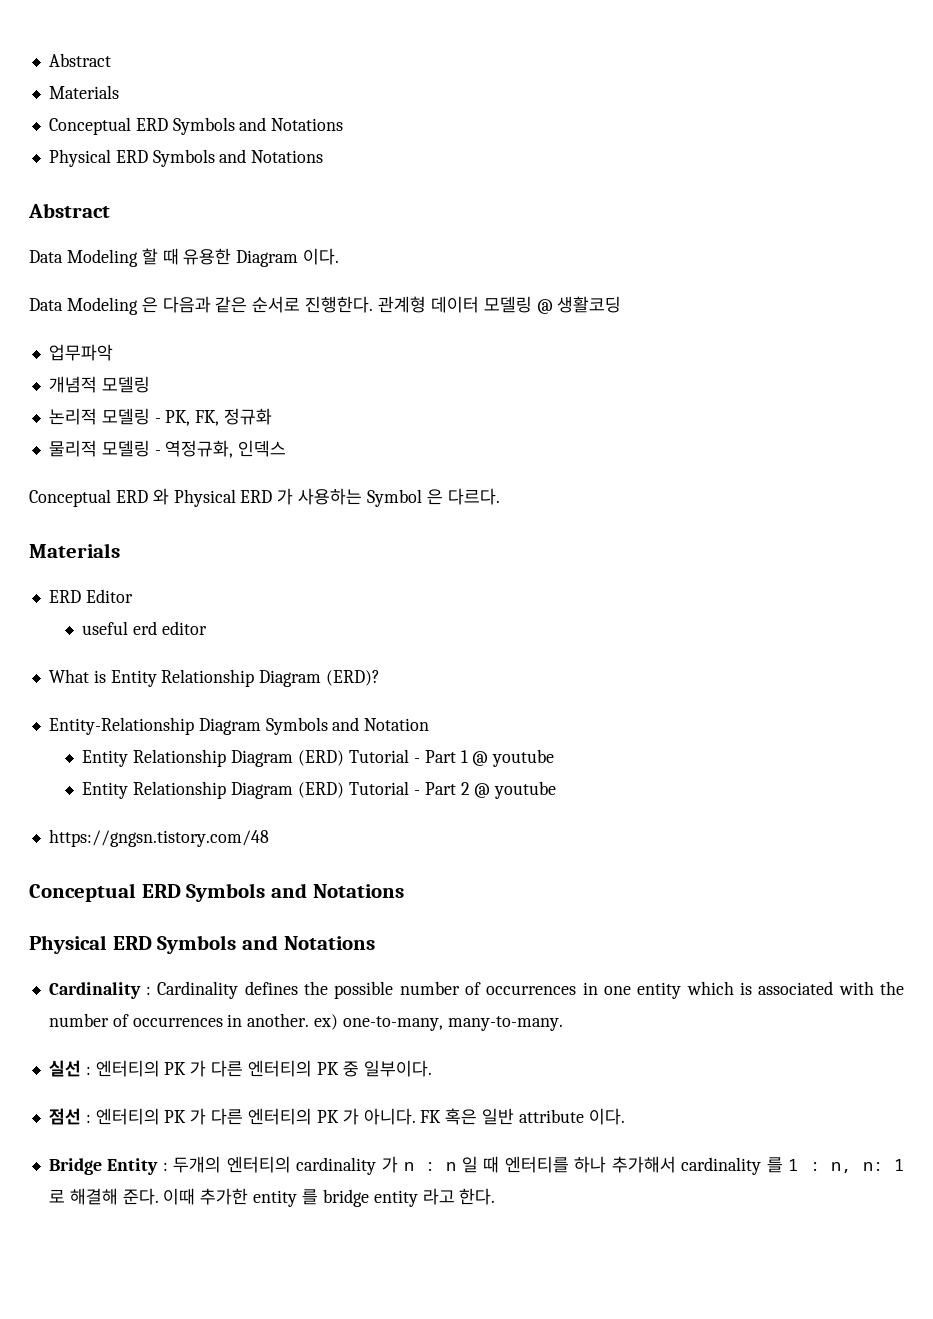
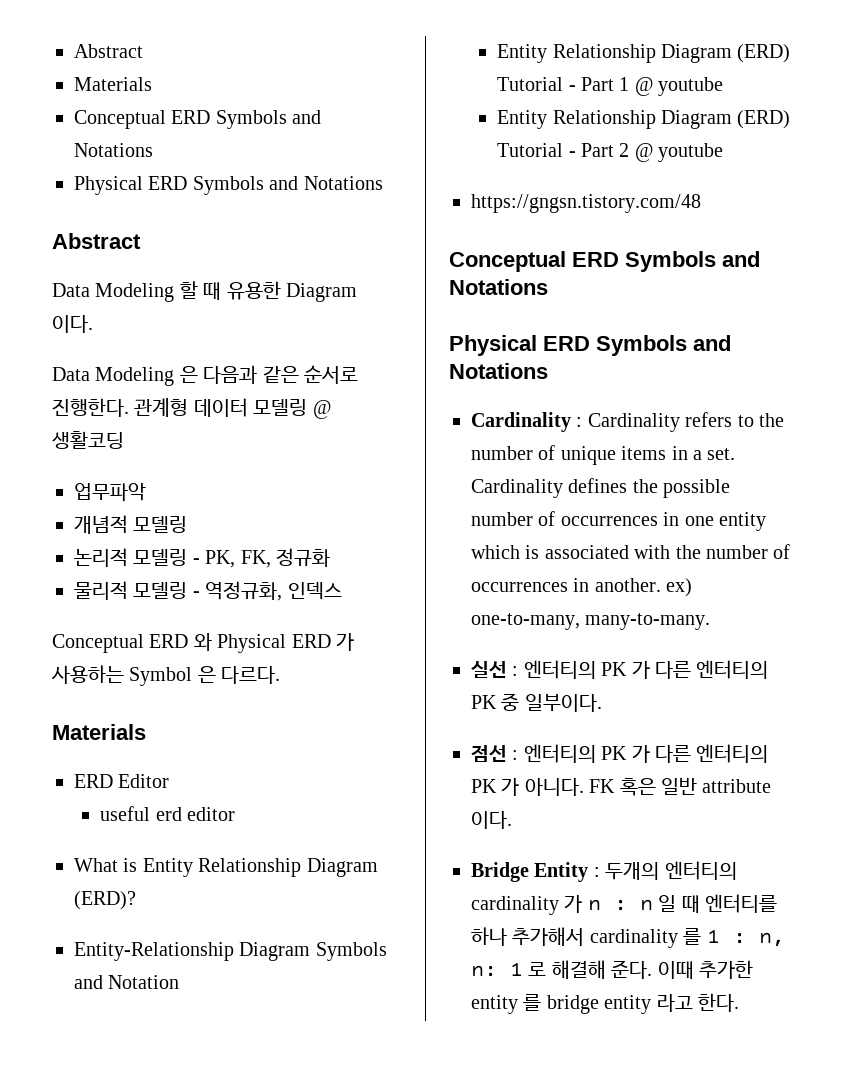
- Cardinality : Cardinality defines the possible number of occurrences in one entity which is associated with the number of occurrences in another. ex) one-to-many, many-to-many.
+ Cardinality : Cardinality refers to the number of unique items in a set. Cardinality defines the possible number of occurrences in one entity which is associated with the number of occurrences in another. ex) one-to-many, many-to-many.

